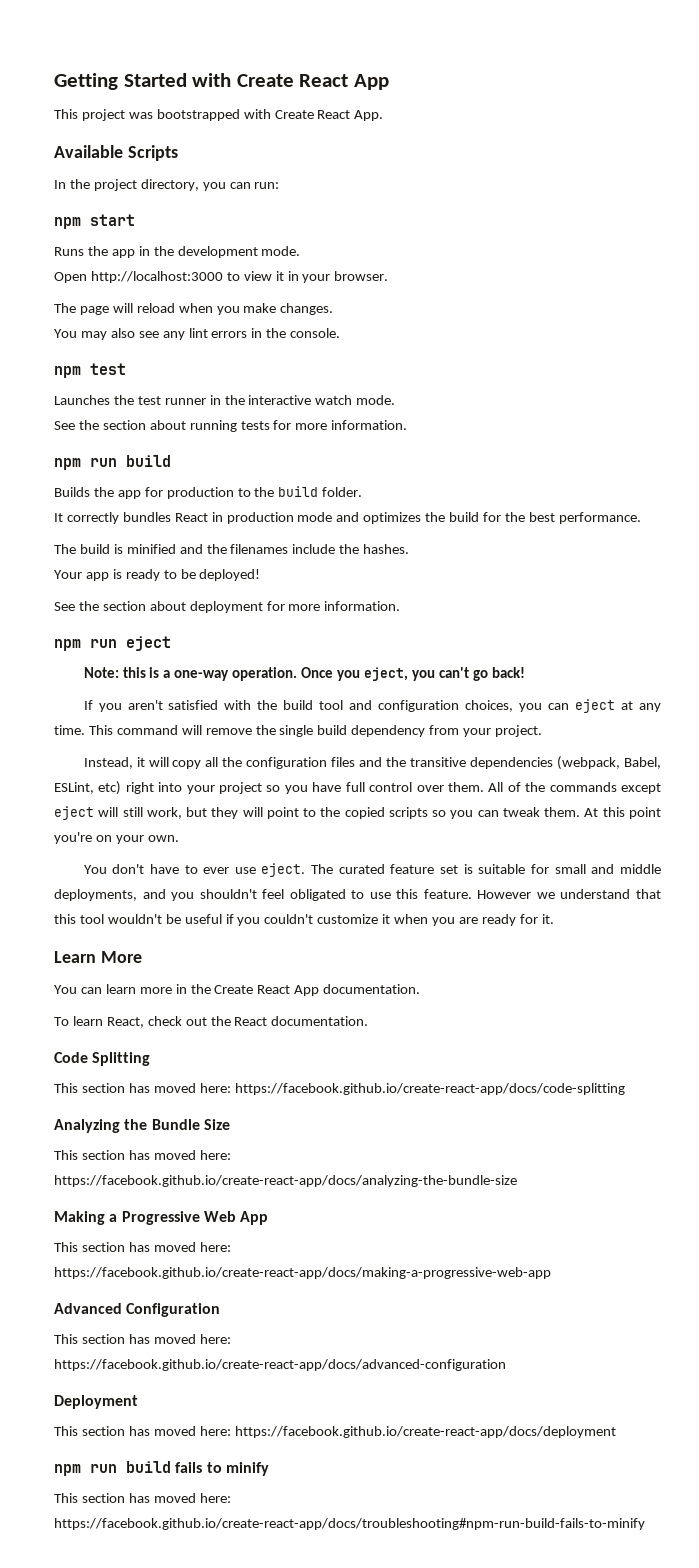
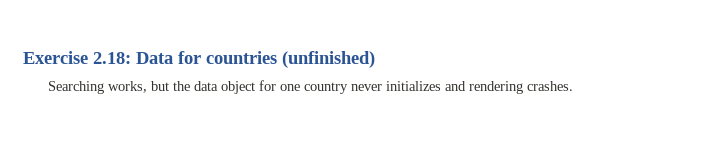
- Getting Started with Create React App
- This project was bootstrapped with Create React App.
- Available Scripts
- In the project directory, you can run:
- npm start
- Runs the app in the development mode.
- Open http://localhost:3000 to view it in your browser.
- The page will reload when you make changes.
- You may also see any lint errors in the console.
- npm test
- Launches the test runner in the interactive watch mode.
- See the section about running tests for more information.
- npm run build
- Builds the app for production to the build folder.
- It correctly bundles React in production mode and optimizes the build for the best performance.
- The build is minified and the filenames include the hashes.
- Your app is ready to be deployed!
- See the section about deployment for more information.
- npm run eject
- Note: this is a one-way operation. Once you eject, you can't go back!
- If you aren't satisfied with the build tool and configuration choices, you can eject at any time. This command will remove the single build dependency from your project.
- Instead, it will copy all the configuration files and the transitive dependencies (webpack, Babel, ESLint, etc) right into your project so you have full control over them. All of the commands except eject will still work, but they will point to the copied scripts so you can tweak them. At this point you're on your own.
- You don't have to ever use eject. The curated feature set is suitable for small and middle deployments, and you shouldn't feel obligated to use this feature. However we understand that this tool wouldn't be useful if you couldn't customize it when you are ready for it.
- Learn More
- You can learn more in the Create React App documentation.
- To learn React, check out the React documentation.
- Code Splitting
- This section has moved here: https://facebook.github.io/create-react-app/docs/code-splitting
- Analyzing the Bundle Size
- This section has moved here: https://facebook.github.io/create-react-app/docs/analyzing-the-bundle-size
- Making a Progressive Web App
- This section has moved here: https://facebook.github.io/create-react-app/docs/making-a-progressive-web-app
- Advanced Configuration
- This section has moved here: https://facebook.github.io/create-react-app/docs/advanced-configuration
- Deployment
- This section has moved here: https://facebook.github.io/create-react-app/docs/deployment
- npm run build fails to minify
- This section has moved here: https://facebook.github.io/create-react-app/docs/troubleshooting#npm-run-build-fails-to-minify
+ Exercise 2.18: Data for countries (unfinished)
+ Searching works, but the data object for one country never initializes and rendering crashes.

